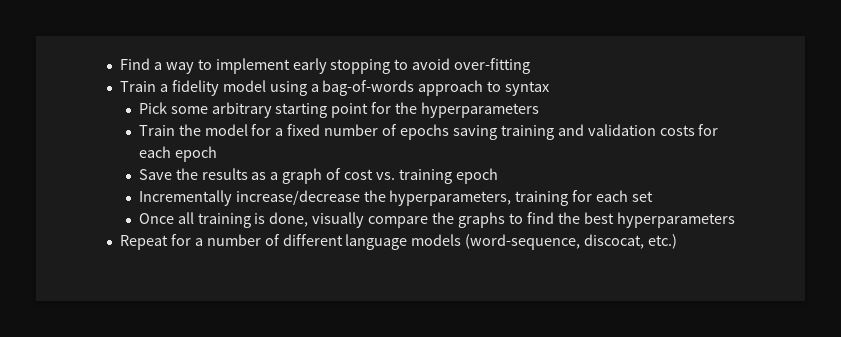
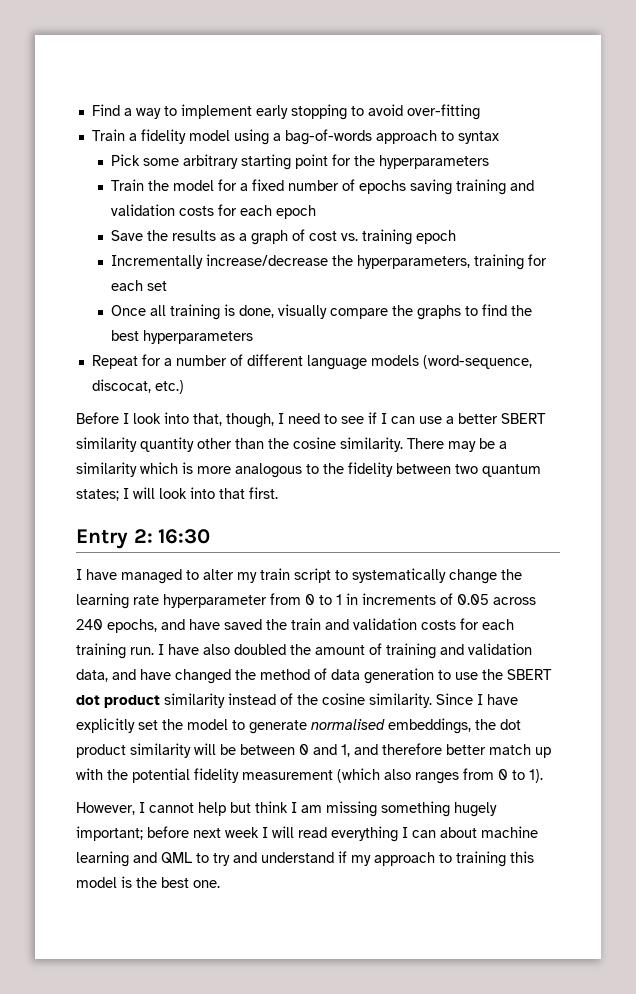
+ Before I look into that, though, I need to see if I can use a better SBERT similarity quantity other than the cosine similarity. There may be a similarity which is more analogous to the fidelity between two quantum states; I will look into that first.
+ Entry 2: 16:30
+ I have managed to alter my train script to systematically change the learning rate hyperparameter from 0 to 1 in increments of 0.05 across 240 epochs, and have saved the train and validation costs for each training run. I have also doubled the amount of training and validation data, and have changed the method of data generation to use the SBERT dot product similarity instead of the cosine similarity. Since I have explicitly set the model to generate normalised embeddings, the dot product similarity will be between 0 and 1, and therefore better match up with the potential fidelity measurement (which also ranges from 0 to 1).
+ However, I cannot help but think I am missing something hugely important; before next week I will read everything I can about machine learning and QML to try and understand if my approach to training this model is the best one.

